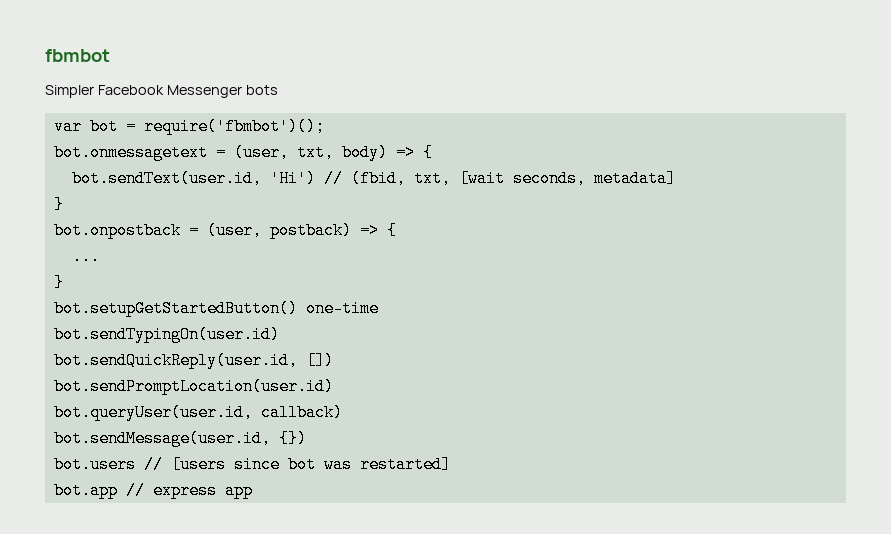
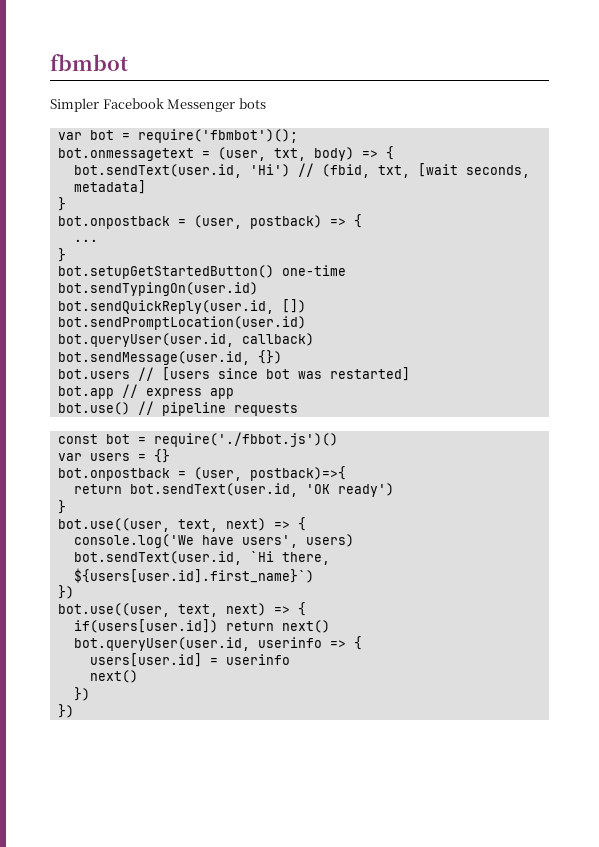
+ bot.use() // pipeline requests
+ const bot = require('./fbbot.js')()
+ var users = {}
+ bot.onpostback = (user, postback)=>{
+ return bot.sendText(user.id, 'OK ready')
+ }
+ bot.use((user, text, next) => {
+ console.log('We have users', users)
+ bot.sendText(user.id, `Hi there, ${users[user.id].first_name}`)
+ })
+ bot.use((user, text, next) => {
+ if(users[user.id]) return next()
+ bot.queryUser(user.id, userinfo => {
+ users[user.id] = userinfo
+ next()
+ })
+ })

